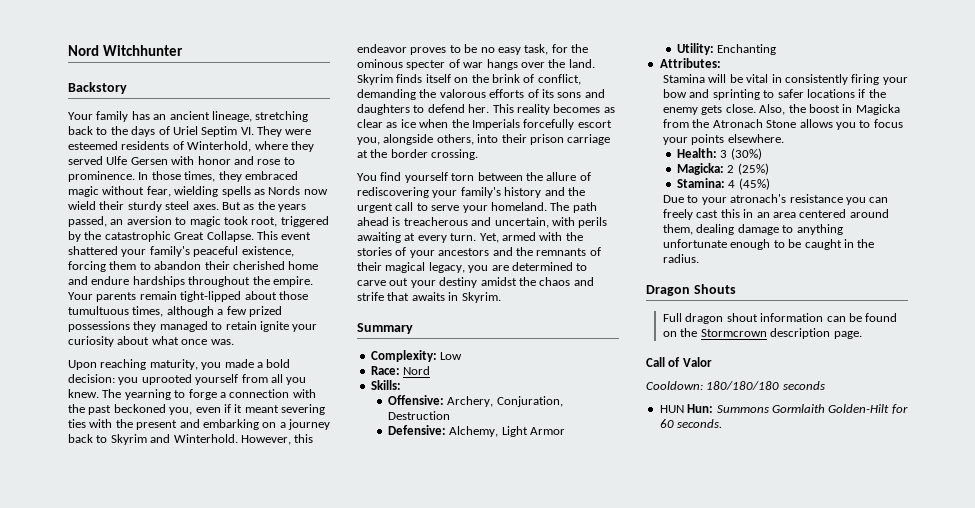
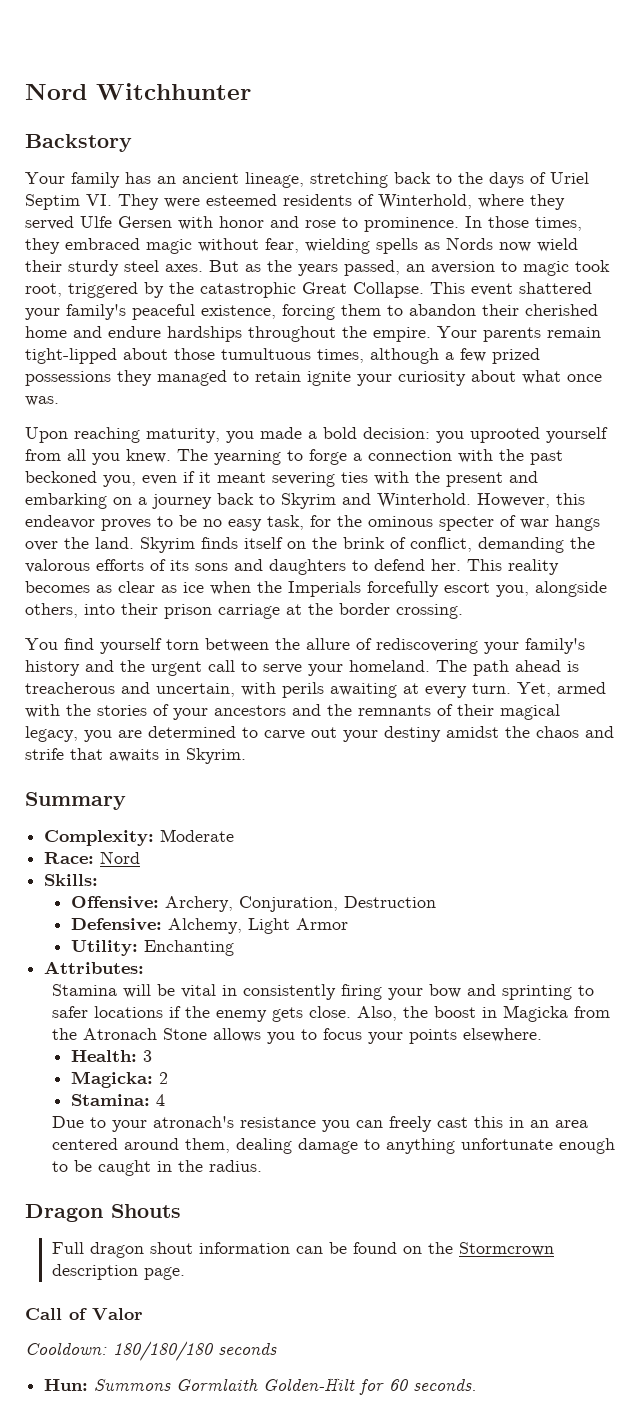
- Complexity: Low
+ Complexity: Moderate
- Health: 3 (30%)
+ Health: 3
- Magicka: 2 (25%)
+ Magicka: 2
- Stamina: 4 (45%)
+ Stamina: 4
- HUN Hun: Summons Gormlaith Golden-Hilt for 60 seconds.
+ Hun: Summons Gormlaith Golden-Hilt for 60 seconds.

